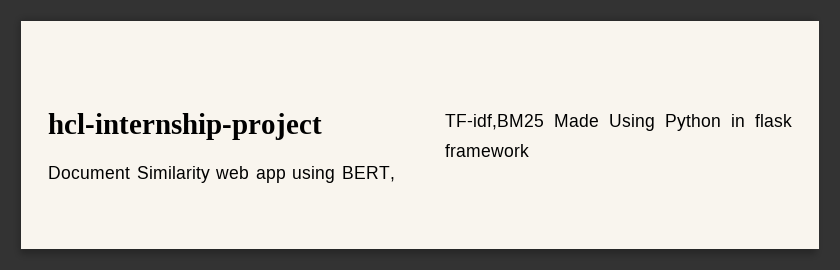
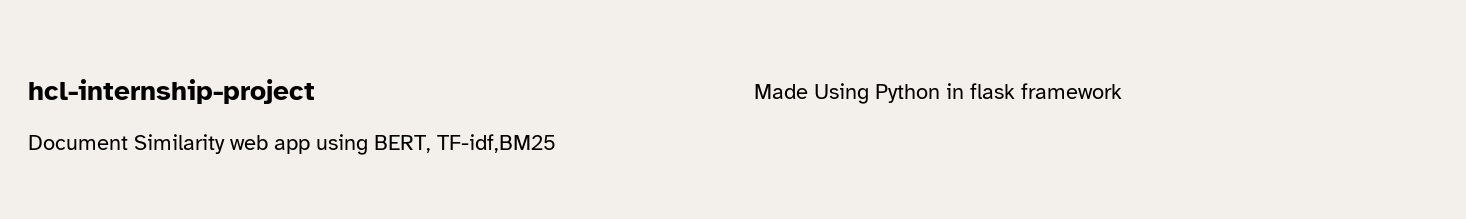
- Document Similarity web app using BERT, TF-idf,BM25 Made Using Python in flask framework
+ Document Similarity web app using BERT, TF-idf,BM25
+ Made Using Python in flask framework

